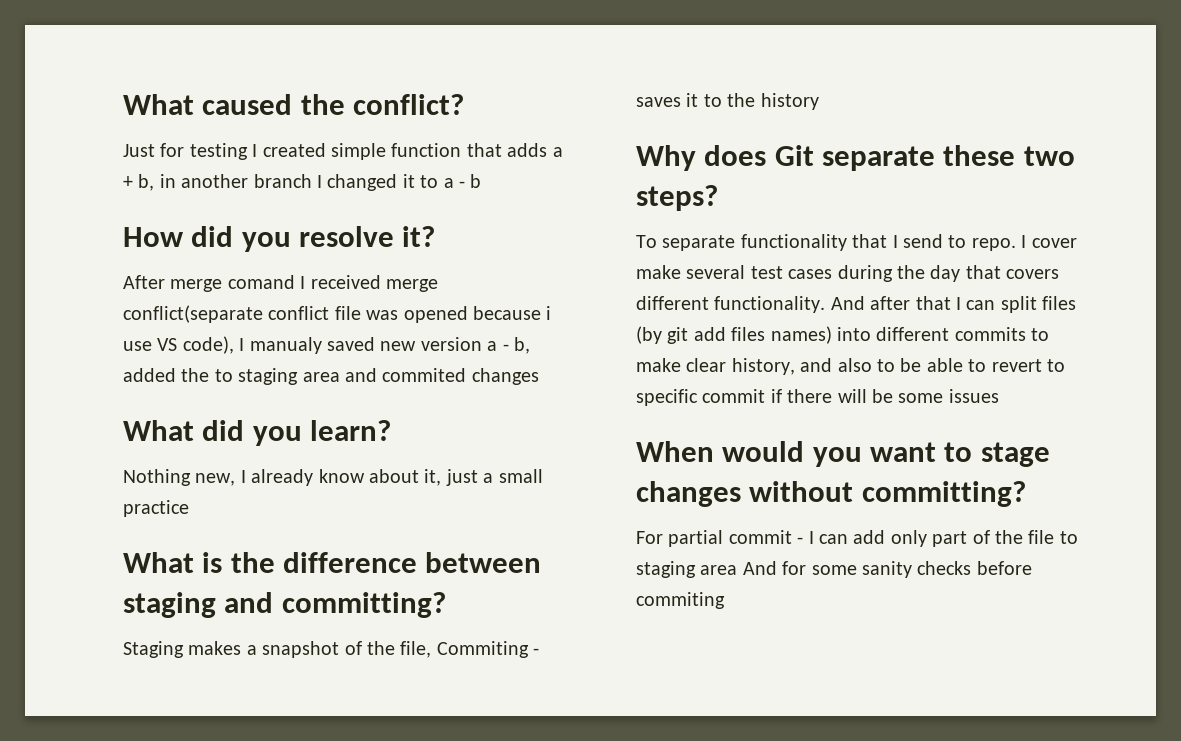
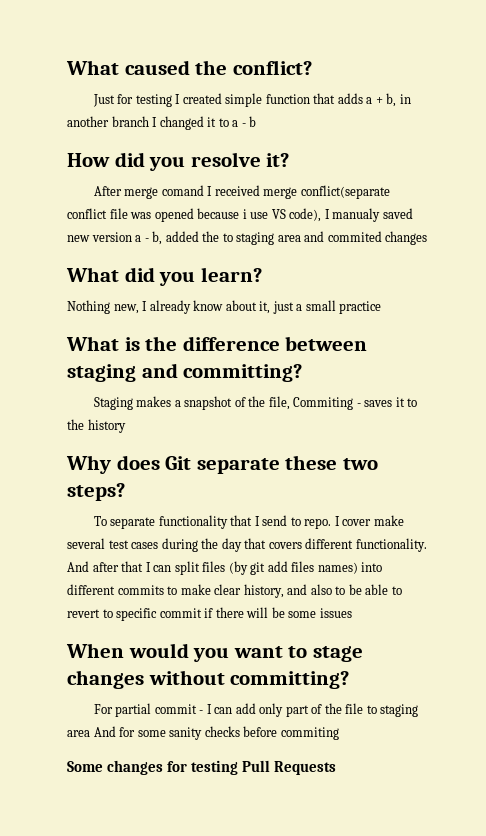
+ Some changes for testing Pull Requests

